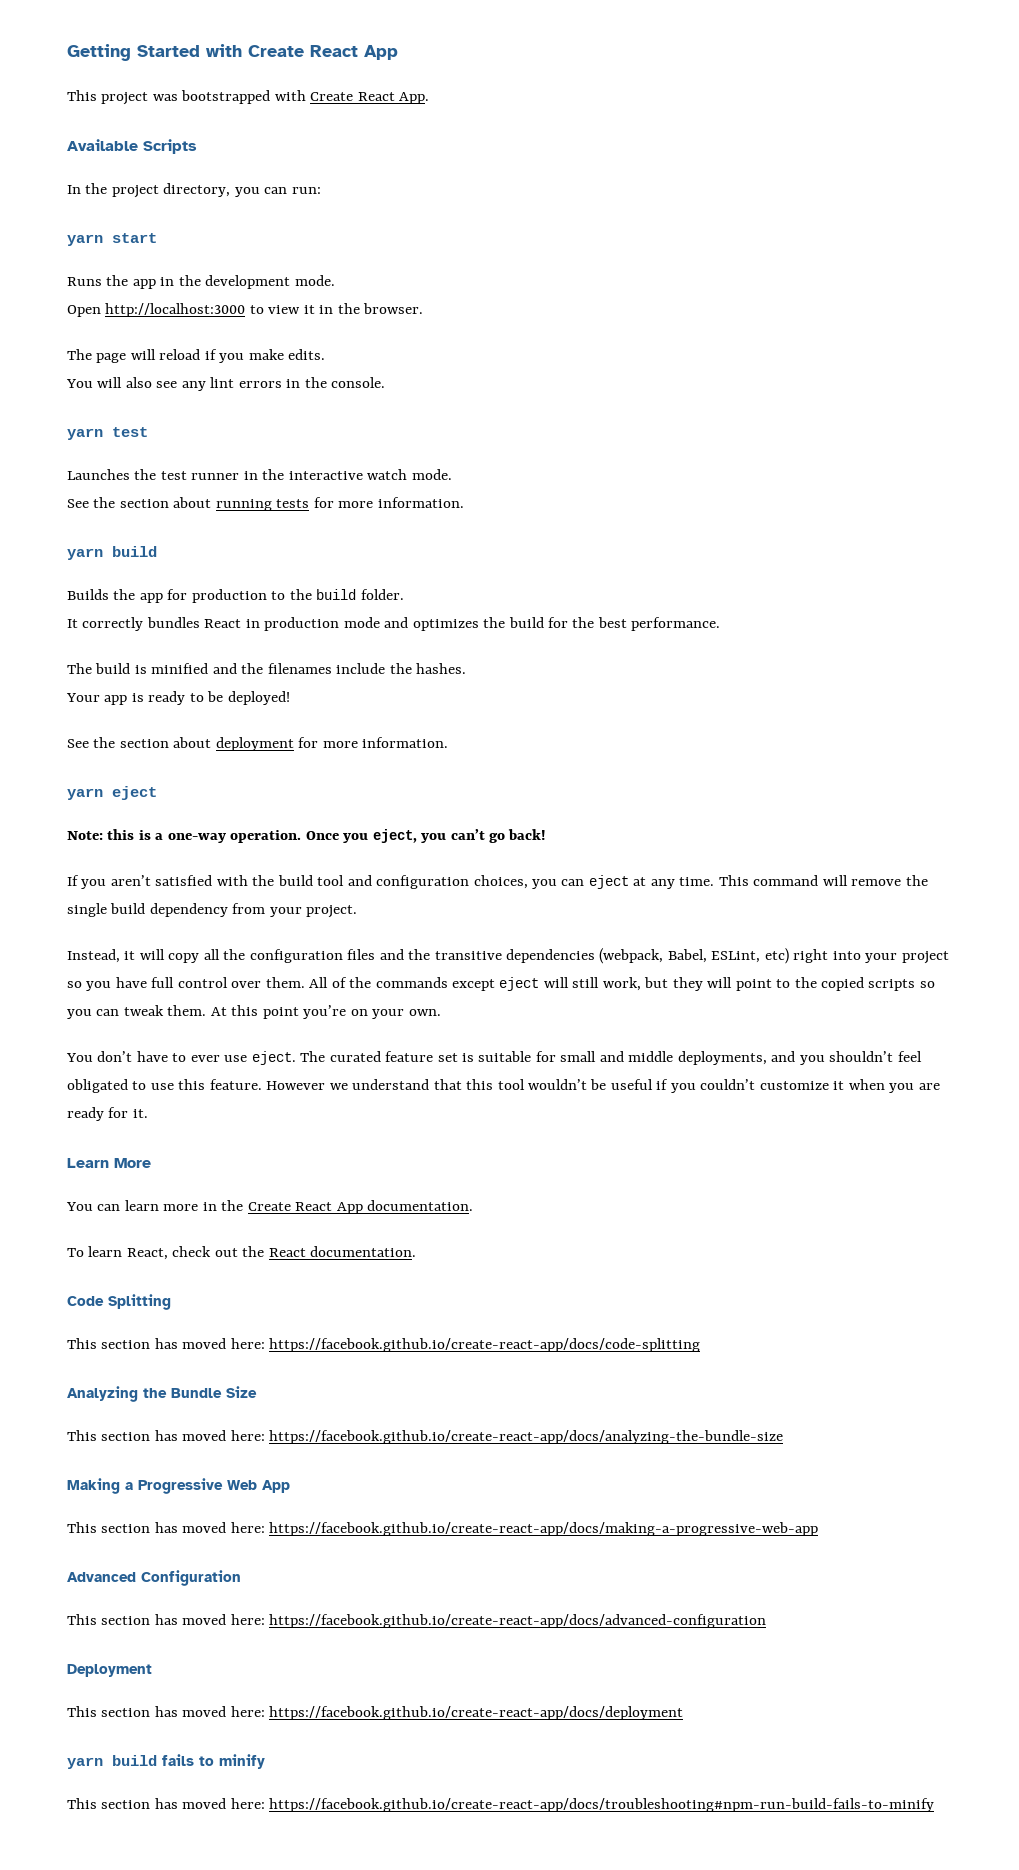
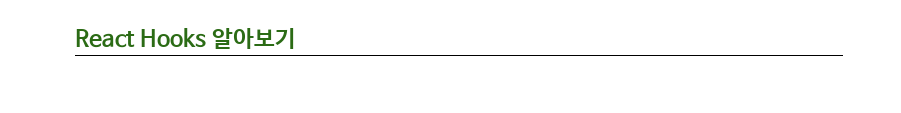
- Getting Started with Create React App
- This project was bootstrapped with Create React App.
- Available Scripts
- In the project directory, you can run:
- yarn start
- Runs the app in the development mode.
- Open http://localhost:3000 to view it in the browser.
- The page will reload if you make edits.
- You will also see any lint errors in the console.
- yarn test
- Launches the test runner in the interactive watch mode.
- See the section about running tests for more information.
- yarn build
- Builds the app for production to the build folder.
- It correctly bundles React in production mode and optimizes the build for the best performance.
- The build is minified and the filenames include the hashes.
- Your app is ready to be deployed!
- See the section about deployment for more information.
- yarn eject
- Note: this is a one-way operation. Once you eject, you can’t go back!
- If you aren’t satisfied with the build tool and configuration choices, you can eject at any time. This command will remove the single build dependency from your project.
- Instead, it will copy all the configuration files and the transitive dependencies (webpack, Babel, ESLint, etc) right into your project so you have full control over them. All of the commands except eject will still work, but they will point to the copied scripts so you can tweak them. At this point you’re on your own.
- You don’t have to ever use eject. The curated feature set is suitable for small and middle deployments, and you shouldn’t feel obligated to use this feature. However we understand that this tool wouldn’t be useful if you couldn’t customize it when you are ready for it.
- Learn More
- You can learn more in the Create React App documentation.
- To learn React, check out the React documentation.
- Code Splitting
- This section has moved here: https://facebook.github.io/create-react-app/docs/code-splitting
- Analyzing the Bundle Size
- This section has moved here: https://facebook.github.io/create-react-app/docs/analyzing-the-bundle-size
- Making a Progressive Web App
- This section has moved here: https://facebook.github.io/create-react-app/docs/making-a-progressive-web-app
- Advanced Configuration
- This section has moved here: https://facebook.github.io/create-react-app/docs/advanced-configuration
- Deployment
- This section has moved here: https://facebook.github.io/create-react-app/docs/deployment
- yarn build fails to minify
- This section has moved here: https://facebook.github.io/create-react-app/docs/troubleshooting#npm-run-build-fails-to-minify
+ React Hooks 알아보기

